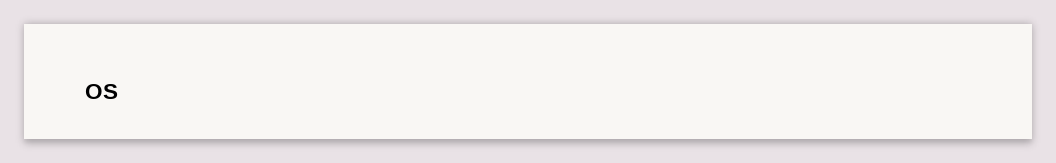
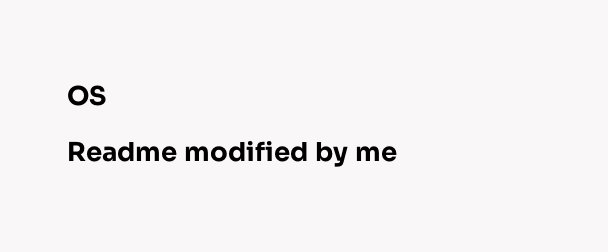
+ Readme modified by me

